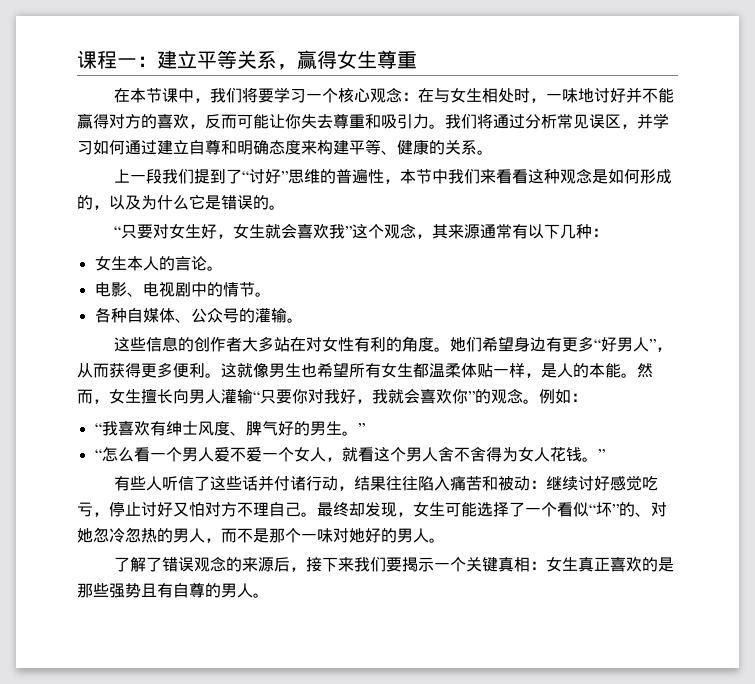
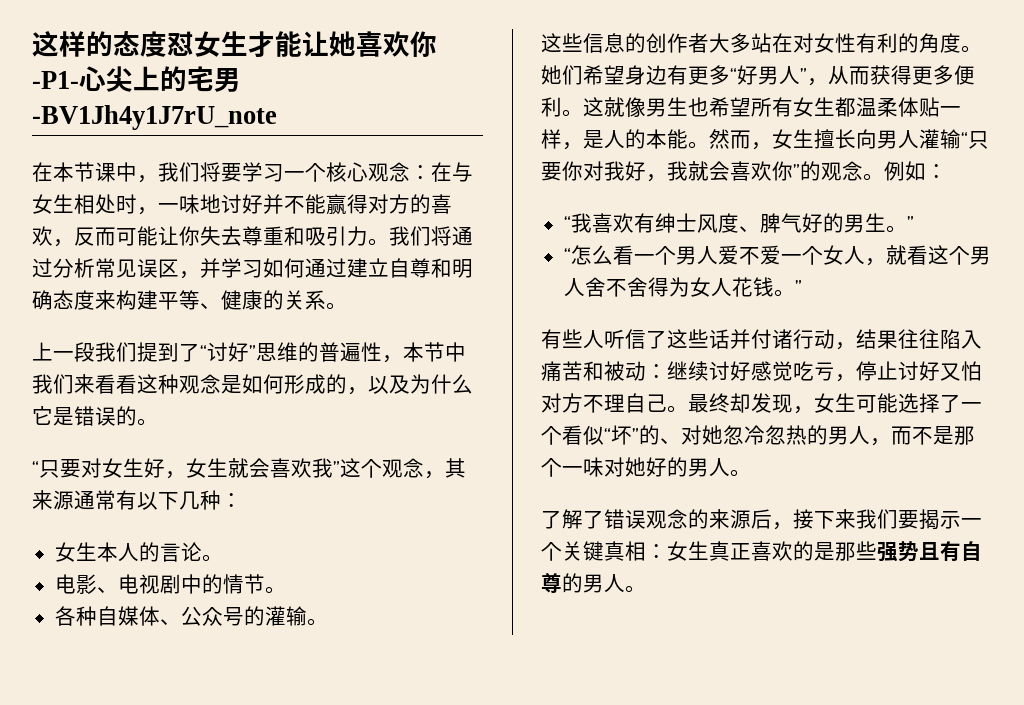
- 课程一：建立平等关系，赢得女生尊重
+ 这样的态度怼女生才能让她喜欢你-P1-心尖上的宅男-BV1Jh4y1J7rU_note

